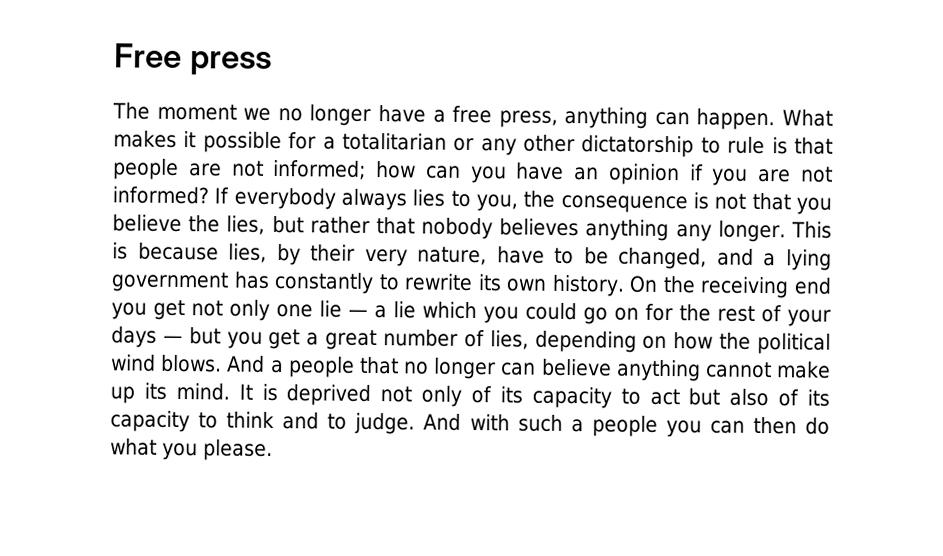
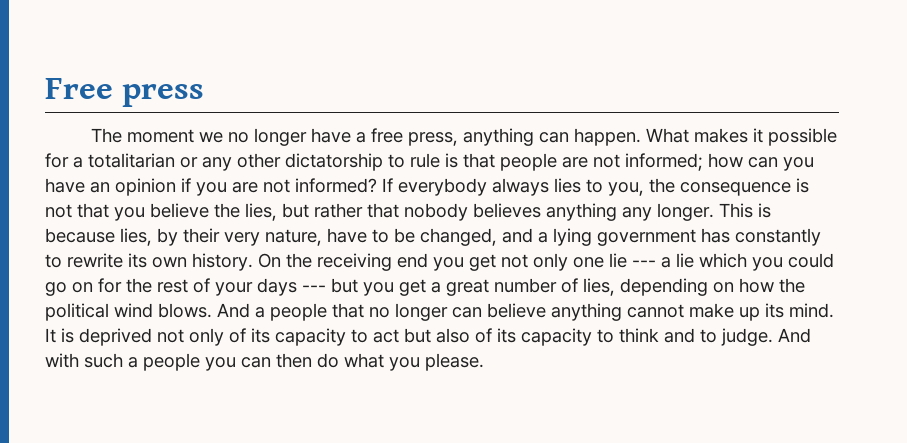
- On the receiving end you get not only one lie — a lie which you could go on for the rest of your days — but you get a great number of lies, depending on how the political wind blows.
+ On the receiving end you get not only one lie --- a lie which you could go on for the rest of your days --- but you get a great number of lies, depending on how the political wind blows.

